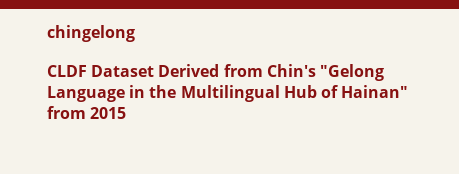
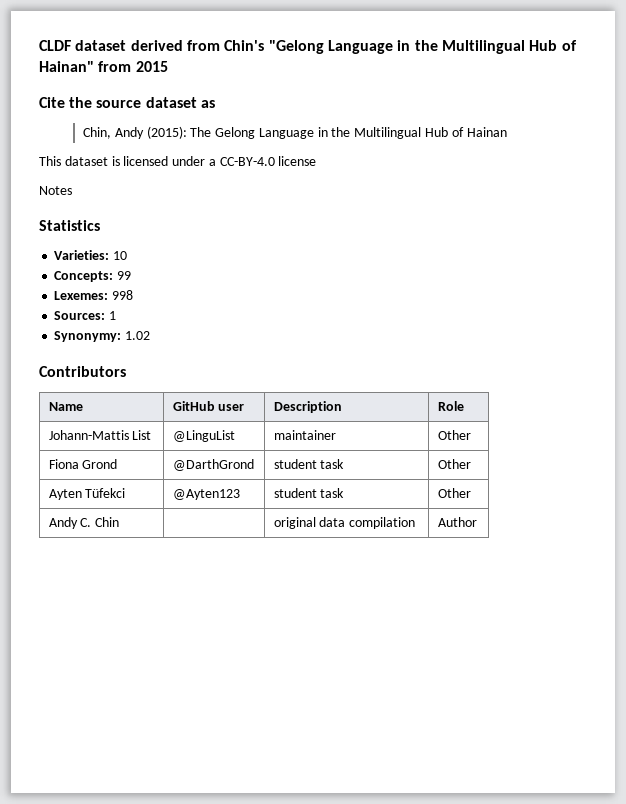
- chingelong
- CLDF Dataset Derived from Chin's "Gelong Language in the Multilingual Hub of Hainan" from 2015
+ CLDF dataset derived from Chin's "Gelong Language in the Multilingual Hub of Hainan" from 2015
+ Cite the source dataset as
+ Chin, Andy (2015): The Gelong Language in the Multilingual Hub of Hainan
+ This dataset is licensed under a CC-BY-4.0 license
+ Notes
+ Statistics
+ Varieties: 10
+ Concepts: 99
+ Lexemes: 998
+ Sources: 1
+ Synonymy: 1.02
+ Contributors
+ Name | GitHub user | Description | Role
+ Johann-Mattis List | @LinguList | maintainer | Other
+ Fiona Grond | @DarthGrond | student task | Other
+ Ayten Tüfekci | @Ayten123 | student task | Other
+ Andy C. Chin | | original data compilation | Author

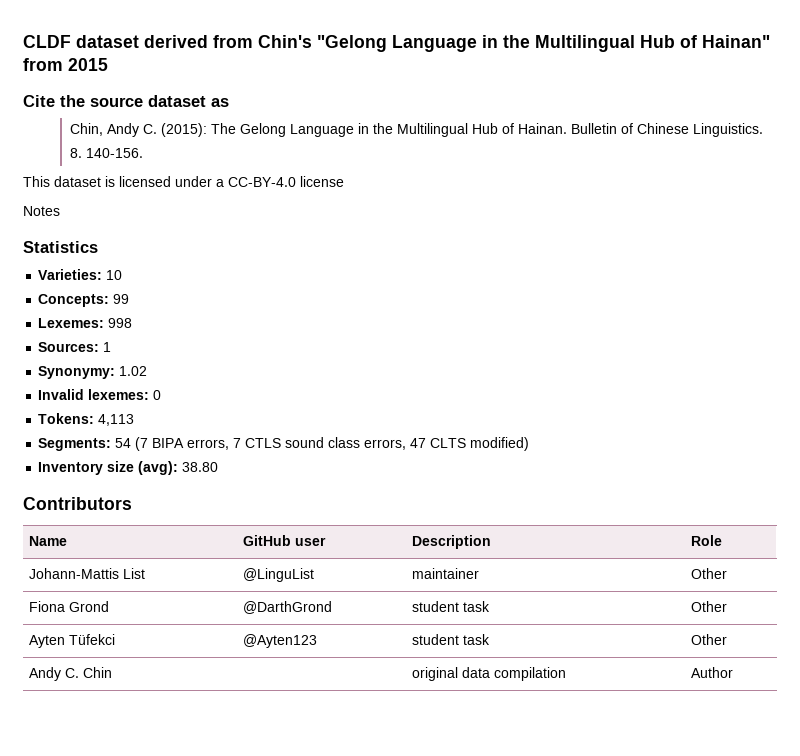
- Chin, Andy (2015): The Gelong Language in the Multilingual Hub of Hainan
+ Chin, Andy C. (2015): The Gelong Language in the Multilingual Hub of Hainan. Bulletin of Chinese Linguistics. 8. 140-156.
+ Invalid lexemes: 0
+ Tokens: 4,113
+ Segments: 54 (7 BIPA errors, 7 CTLS sound class errors, 47 CLTS modified)
+ Inventory size (avg): 38.80

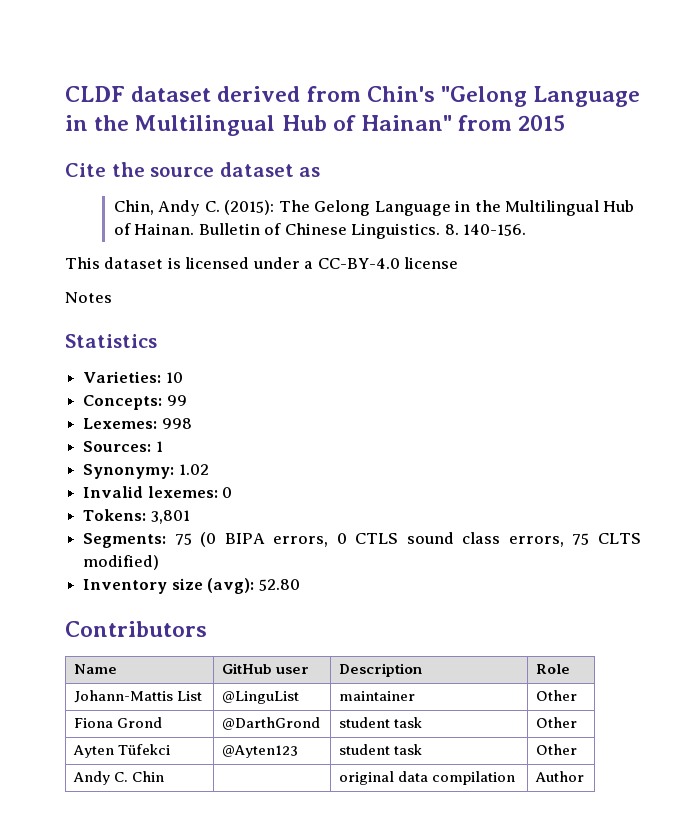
- Tokens: 4,113
+ Tokens: 3,801
- Segments: 54 (7 BIPA errors, 7 CTLS sound class errors, 47 CLTS modified)
+ Segments: 75 (0 BIPA errors, 0 CTLS sound class errors, 75 CLTS modified)
- Inventory size (avg): 38.80
+ Inventory size (avg): 52.80

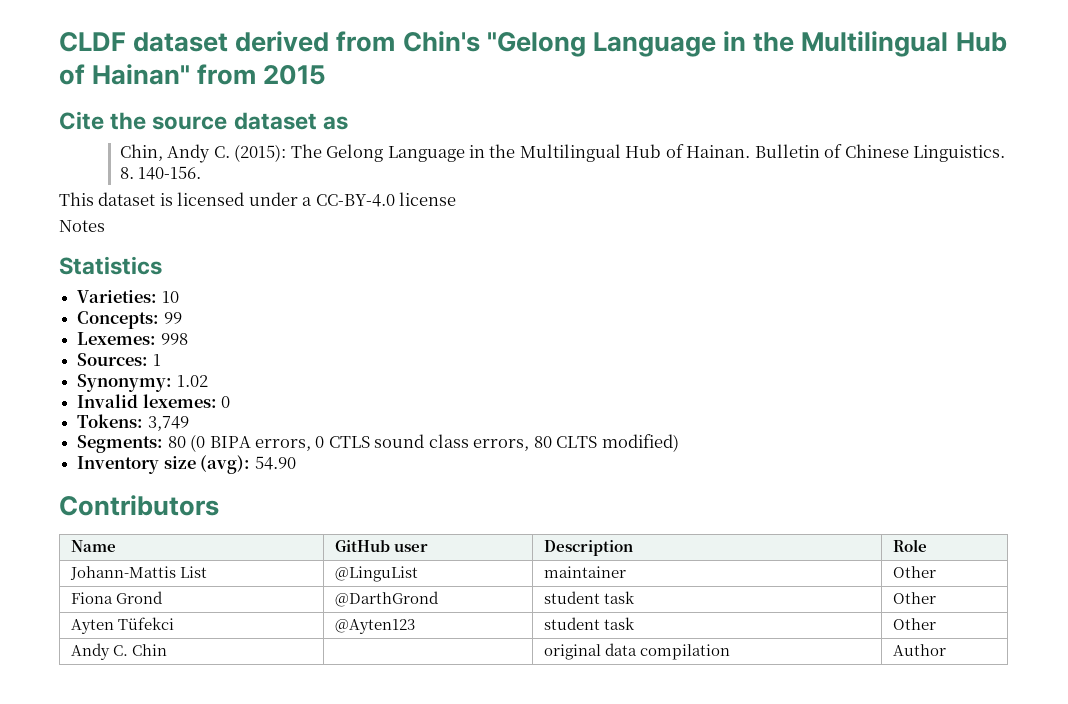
- Tokens: 3,801
+ Tokens: 3,749
- Segments: 75 (0 BIPA errors, 0 CTLS sound class errors, 75 CLTS modified)
+ Segments: 80 (0 BIPA errors, 0 CTLS sound class errors, 80 CLTS modified)
- Inventory size (avg): 52.80
+ Inventory size (avg): 54.90

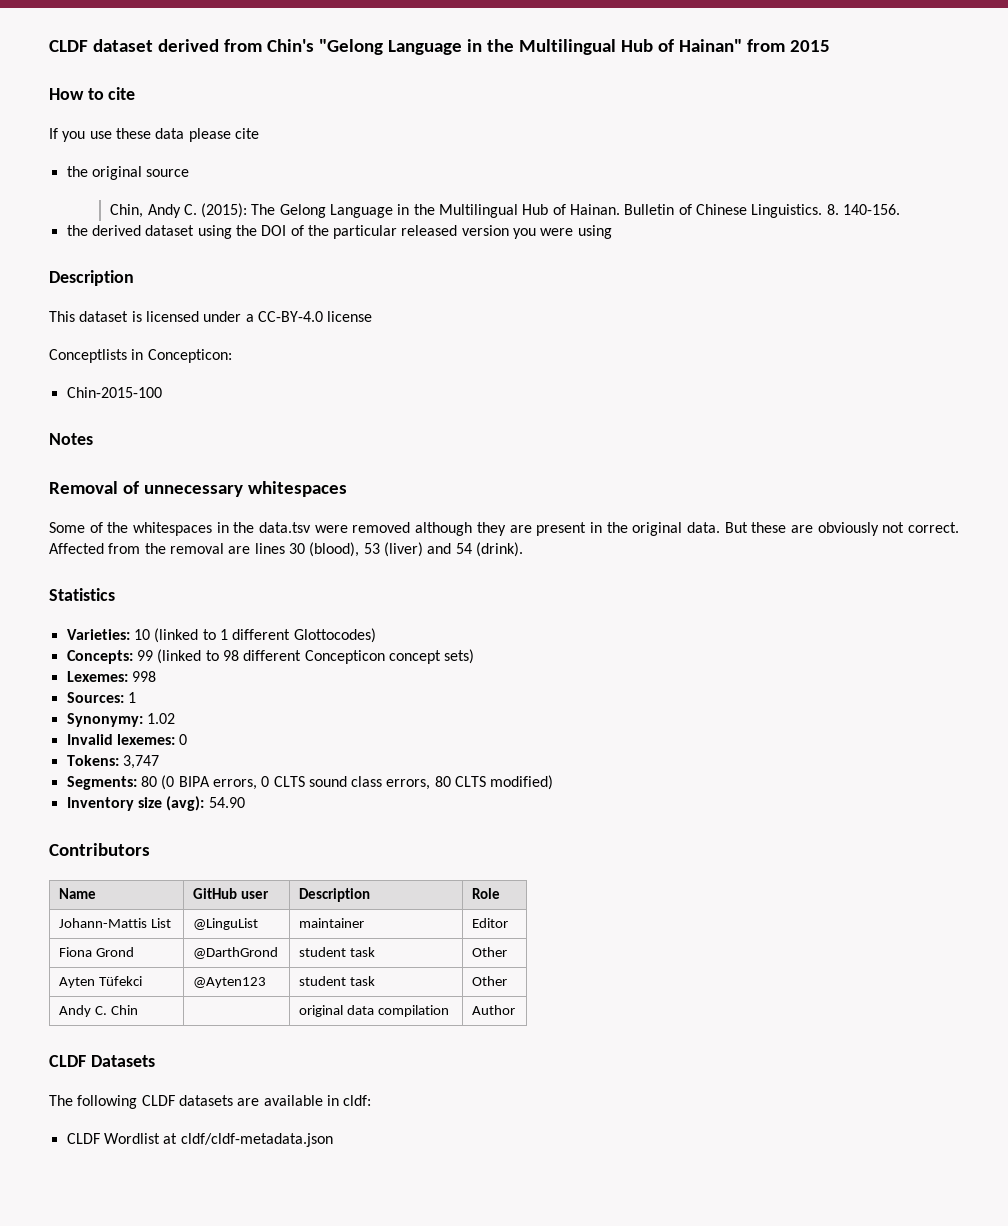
- Cite the source dataset as
+ How to cite
+ If you use these data please cite
+ the original source
+ the derived dataset using the DOI of the particular released version you were using
+ Description
+ Conceptlists in Concepticon:
+ Chin-2015-100
  Notes
+ Removal of unnecessary whitespaces
+ Some of the whitespaces in the data.tsv were removed although they are present in the original data. But these are obviously not correct. Affected from the removal are lines 30 (blood), 53 (liver) and 54 (drink).
  Statistics
- Varieties: 10
- Concepts: 99
+ Varieties: 10 (linked to 1 different Glottocodes)
+ Concepts: 99 (linked to 98 different Concepticon concept sets)
- Tokens: 3,749
+ Tokens: 3,747
- Segments: 80 (0 BIPA errors, 0 CTLS sound class errors, 80 CLTS modified)
+ Segments: 80 (0 BIPA errors, 0 CLTS sound class errors, 80 CLTS modified)
- Johann-Mattis List | @LinguList | maintainer | Other
+ Johann-Mattis List | @LinguList | maintainer | Editor
+ CLDF Datasets
+ The following CLDF datasets are available in cldf:
+ CLDF Wordlist at cldf/cldf-metadata.json

